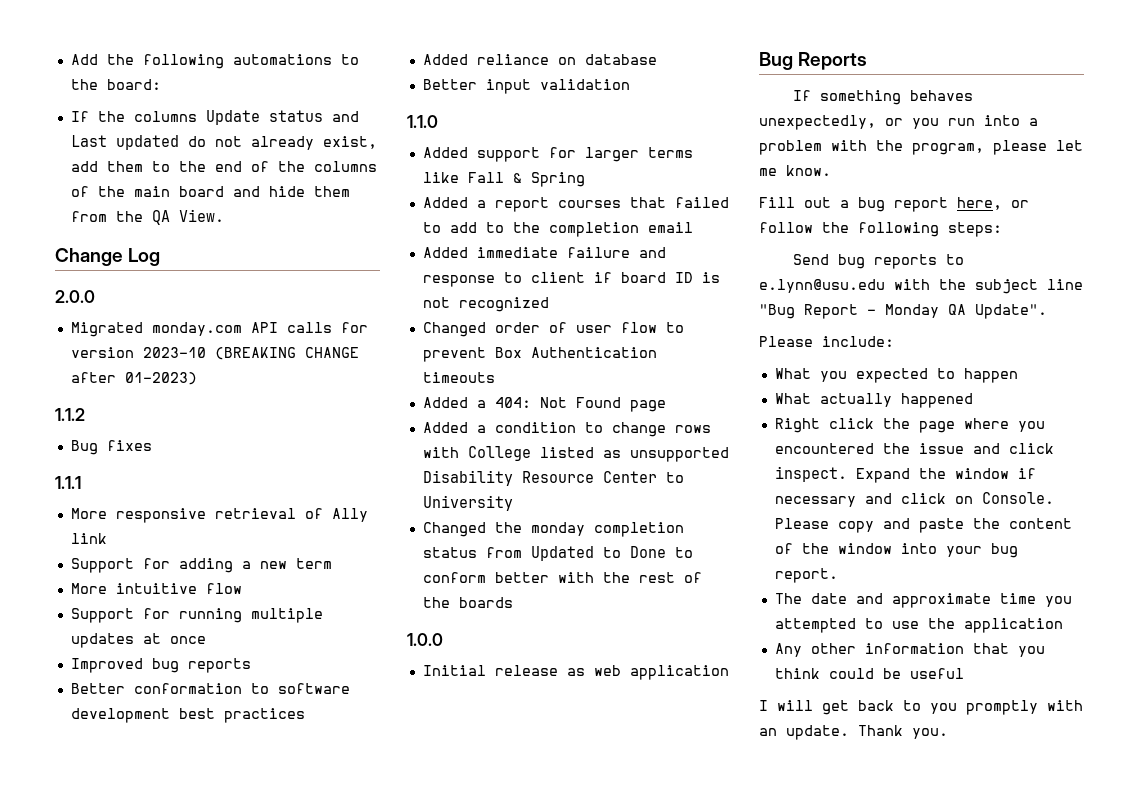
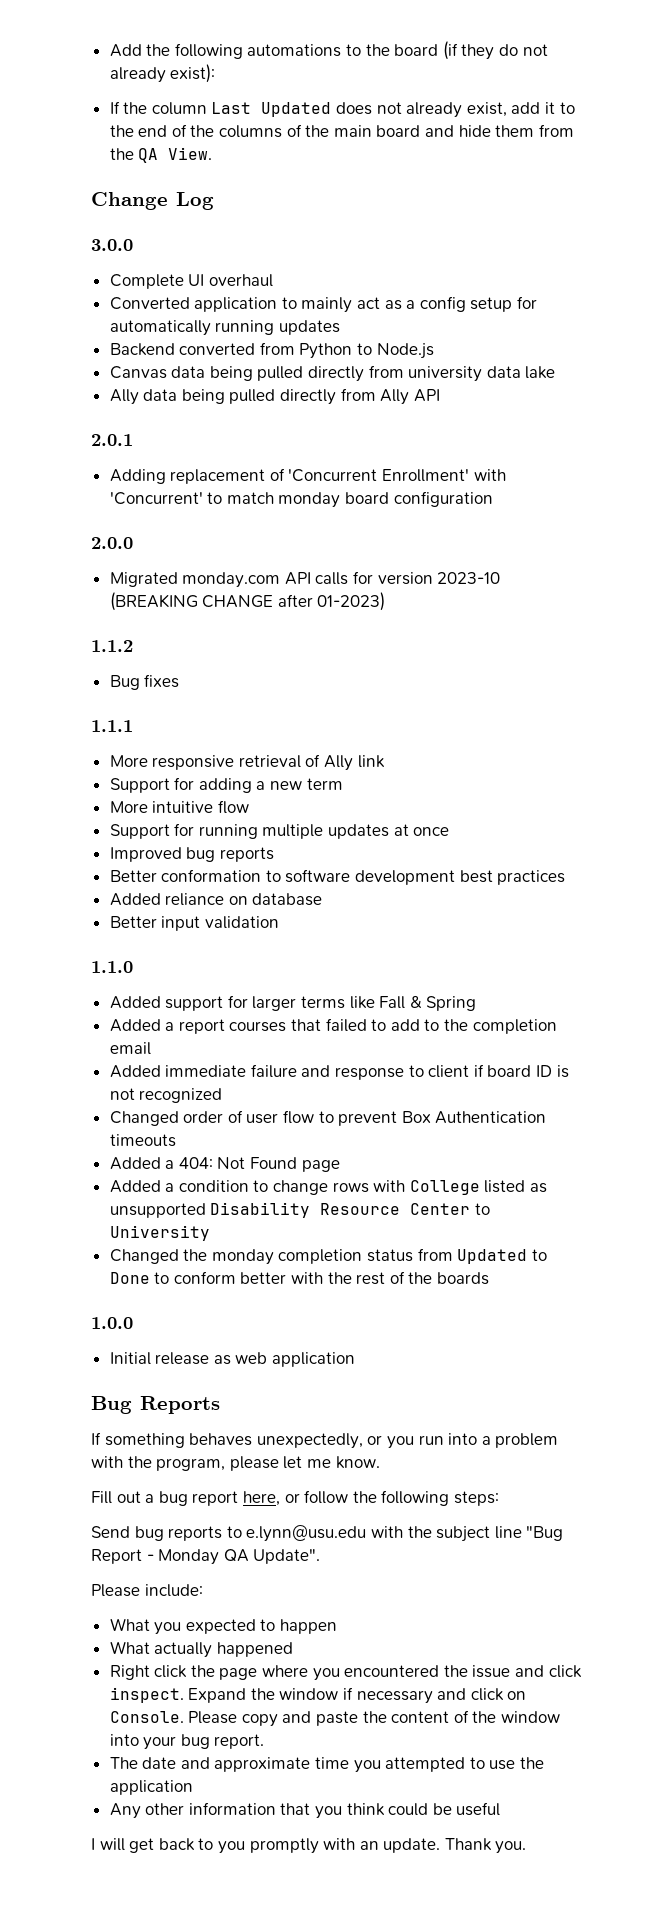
- Add the following automations to the board:
- If the columns Update status and Last updated do not already exist, add them to the end of the columns of the main board and hide them from the QA View.
+ Add the following automations to the board (if they do not already exist):
+ If the column Last Updated does not already exist, add it to the end of the columns of the main board and hide them from the QA View.
+ 3.0.0
+ Complete UI overhaul
+ Converted application to mainly act as a config setup for automatically running updates
+ Backend converted from Python to Node.js
+ Canvas data being pulled directly from university data lake
+ Ally data being pulled directly from Ally API
+ 2.0.1
+ Adding replacement of 'Concurrent Enrollment' with 'Concurrent' to match monday board configuration

